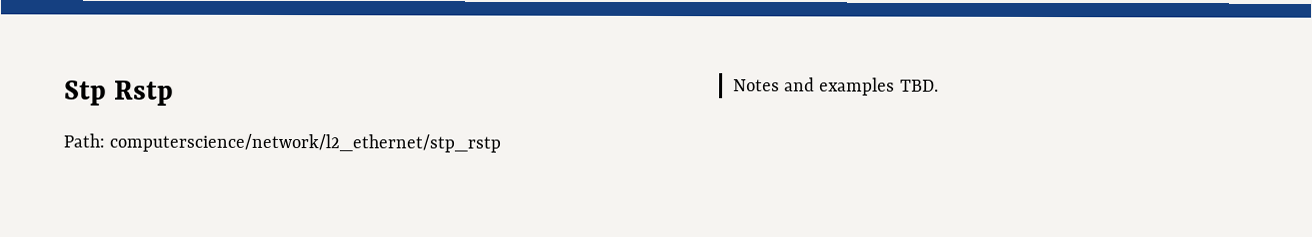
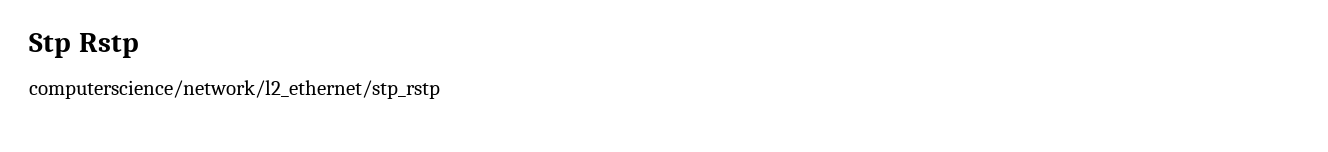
- Path: computerscience/network/l2_ethernet/stp_rstp
+ computerscience/network/l2_ethernet/stp_rstp
- Notes and examples TBD.

